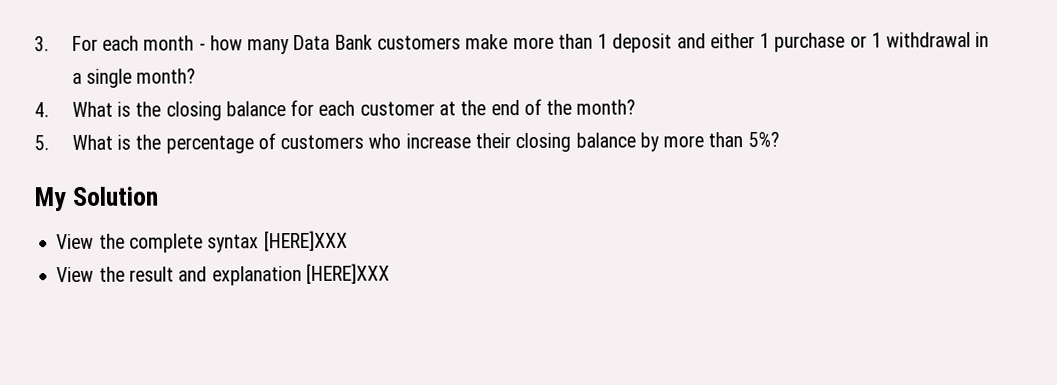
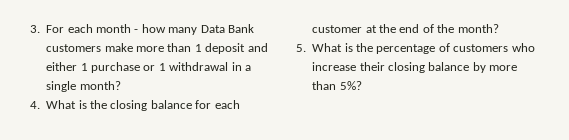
- My Solution
- View the complete syntax [HERE]XXX
- View the result and explanation [HERE]XXX

